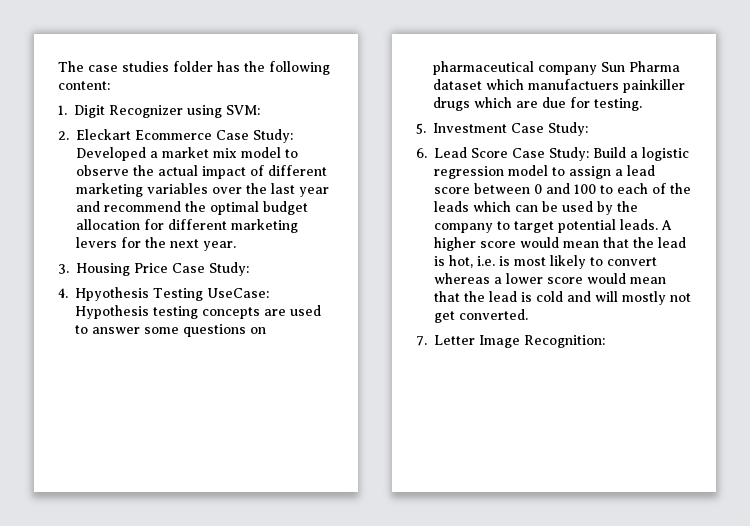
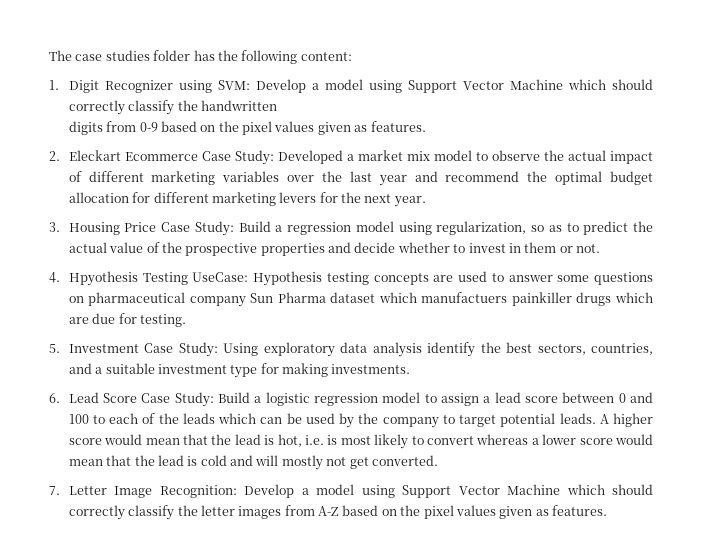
- 1. Digit Recognizer using SVM:
+ 1. Digit Recognizer using SVM: Develop a model using Support Vector Machine which should correctly classify the handwritten
+ digits from 0-9 based on the pixel values given as features.
- 3. Housing Price Case Study:
+ 3. Housing Price Case Study: Build a regression model using regularization, so as to predict the actual value of the prospective properties and decide whether to invest in them or not.
- 5. Investment Case Study:
+ 5. Investment Case Study: Using exploratory data analysis identify the best sectors, countries, and a suitable investment type for making investments.
- 7. Letter Image Recognition:
+ 7. Letter Image Recognition: Develop a model using Support Vector Machine which should correctly classify the letter images from A-Z based on the pixel values given as features.

